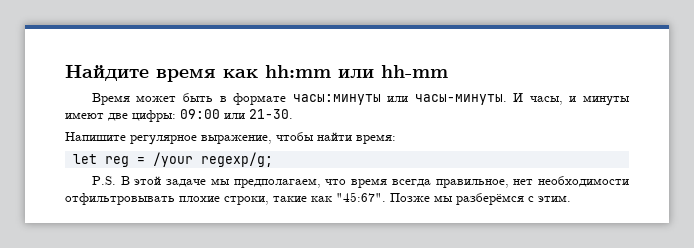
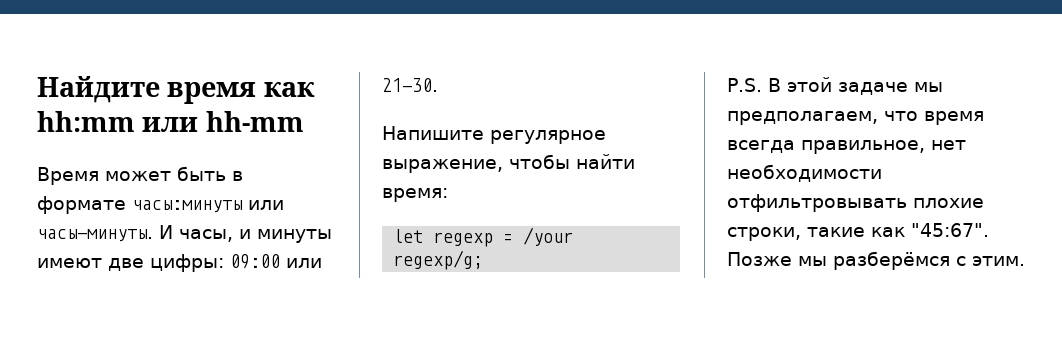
- let reg = /your regexp/g;
+ let regexp = /your regexp/g;

